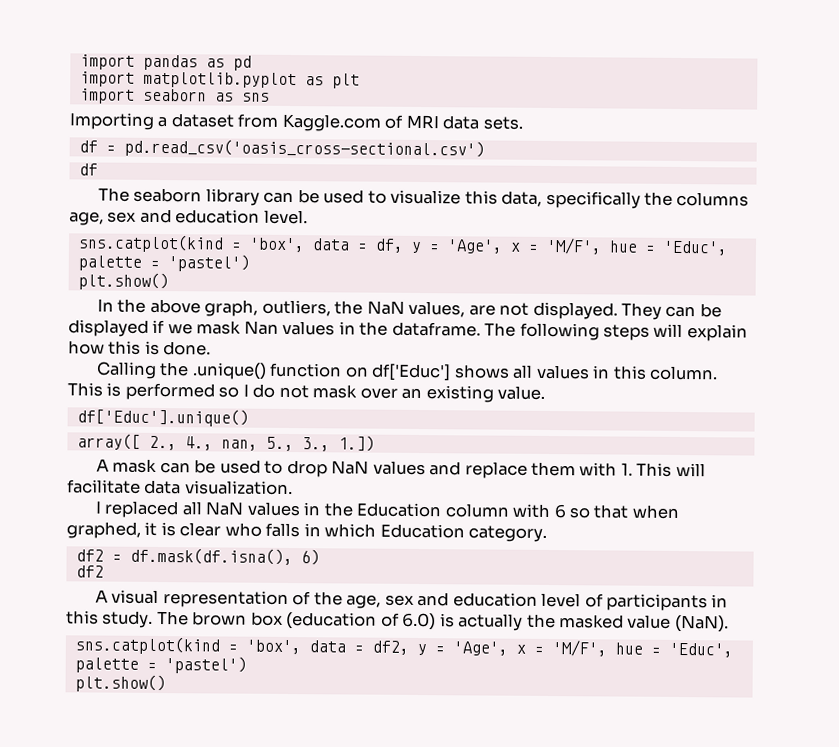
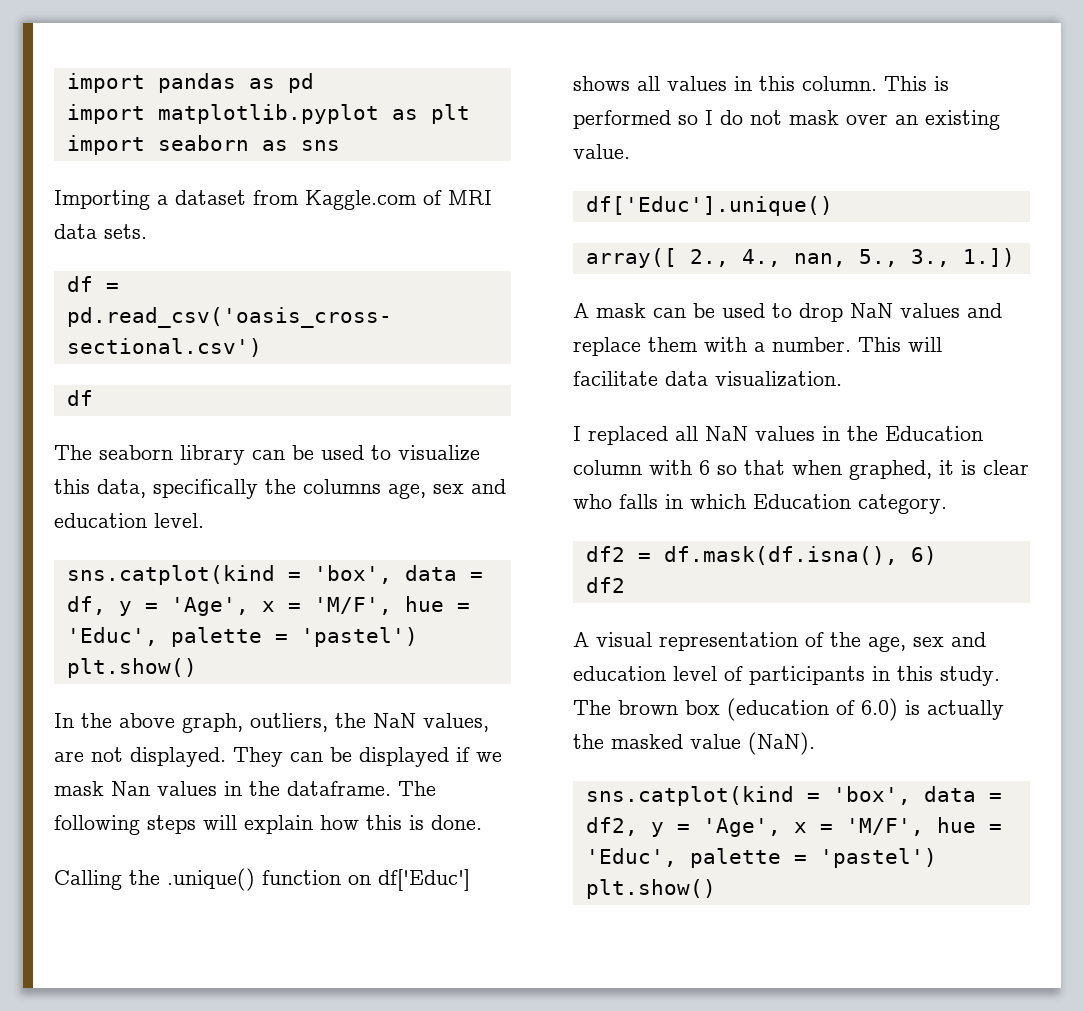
- A mask can be used to drop NaN values and replace them with 1. This will facilitate data visualization.
+ A mask can be used to drop NaN values and replace them with a number. This will facilitate data visualization.

